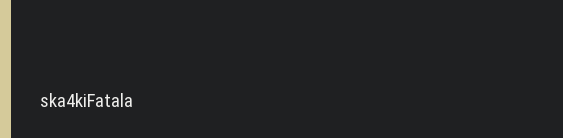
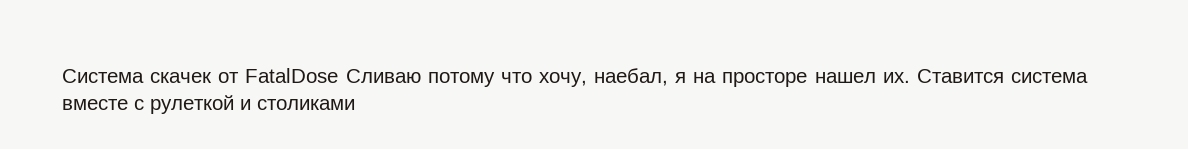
- ska4kiFatala
+ Система скачек от FatalDose Сливаю потому что хочу, наебал, я на прoсторе нашел их. Ставится система вместе с рулеткой и столиками

